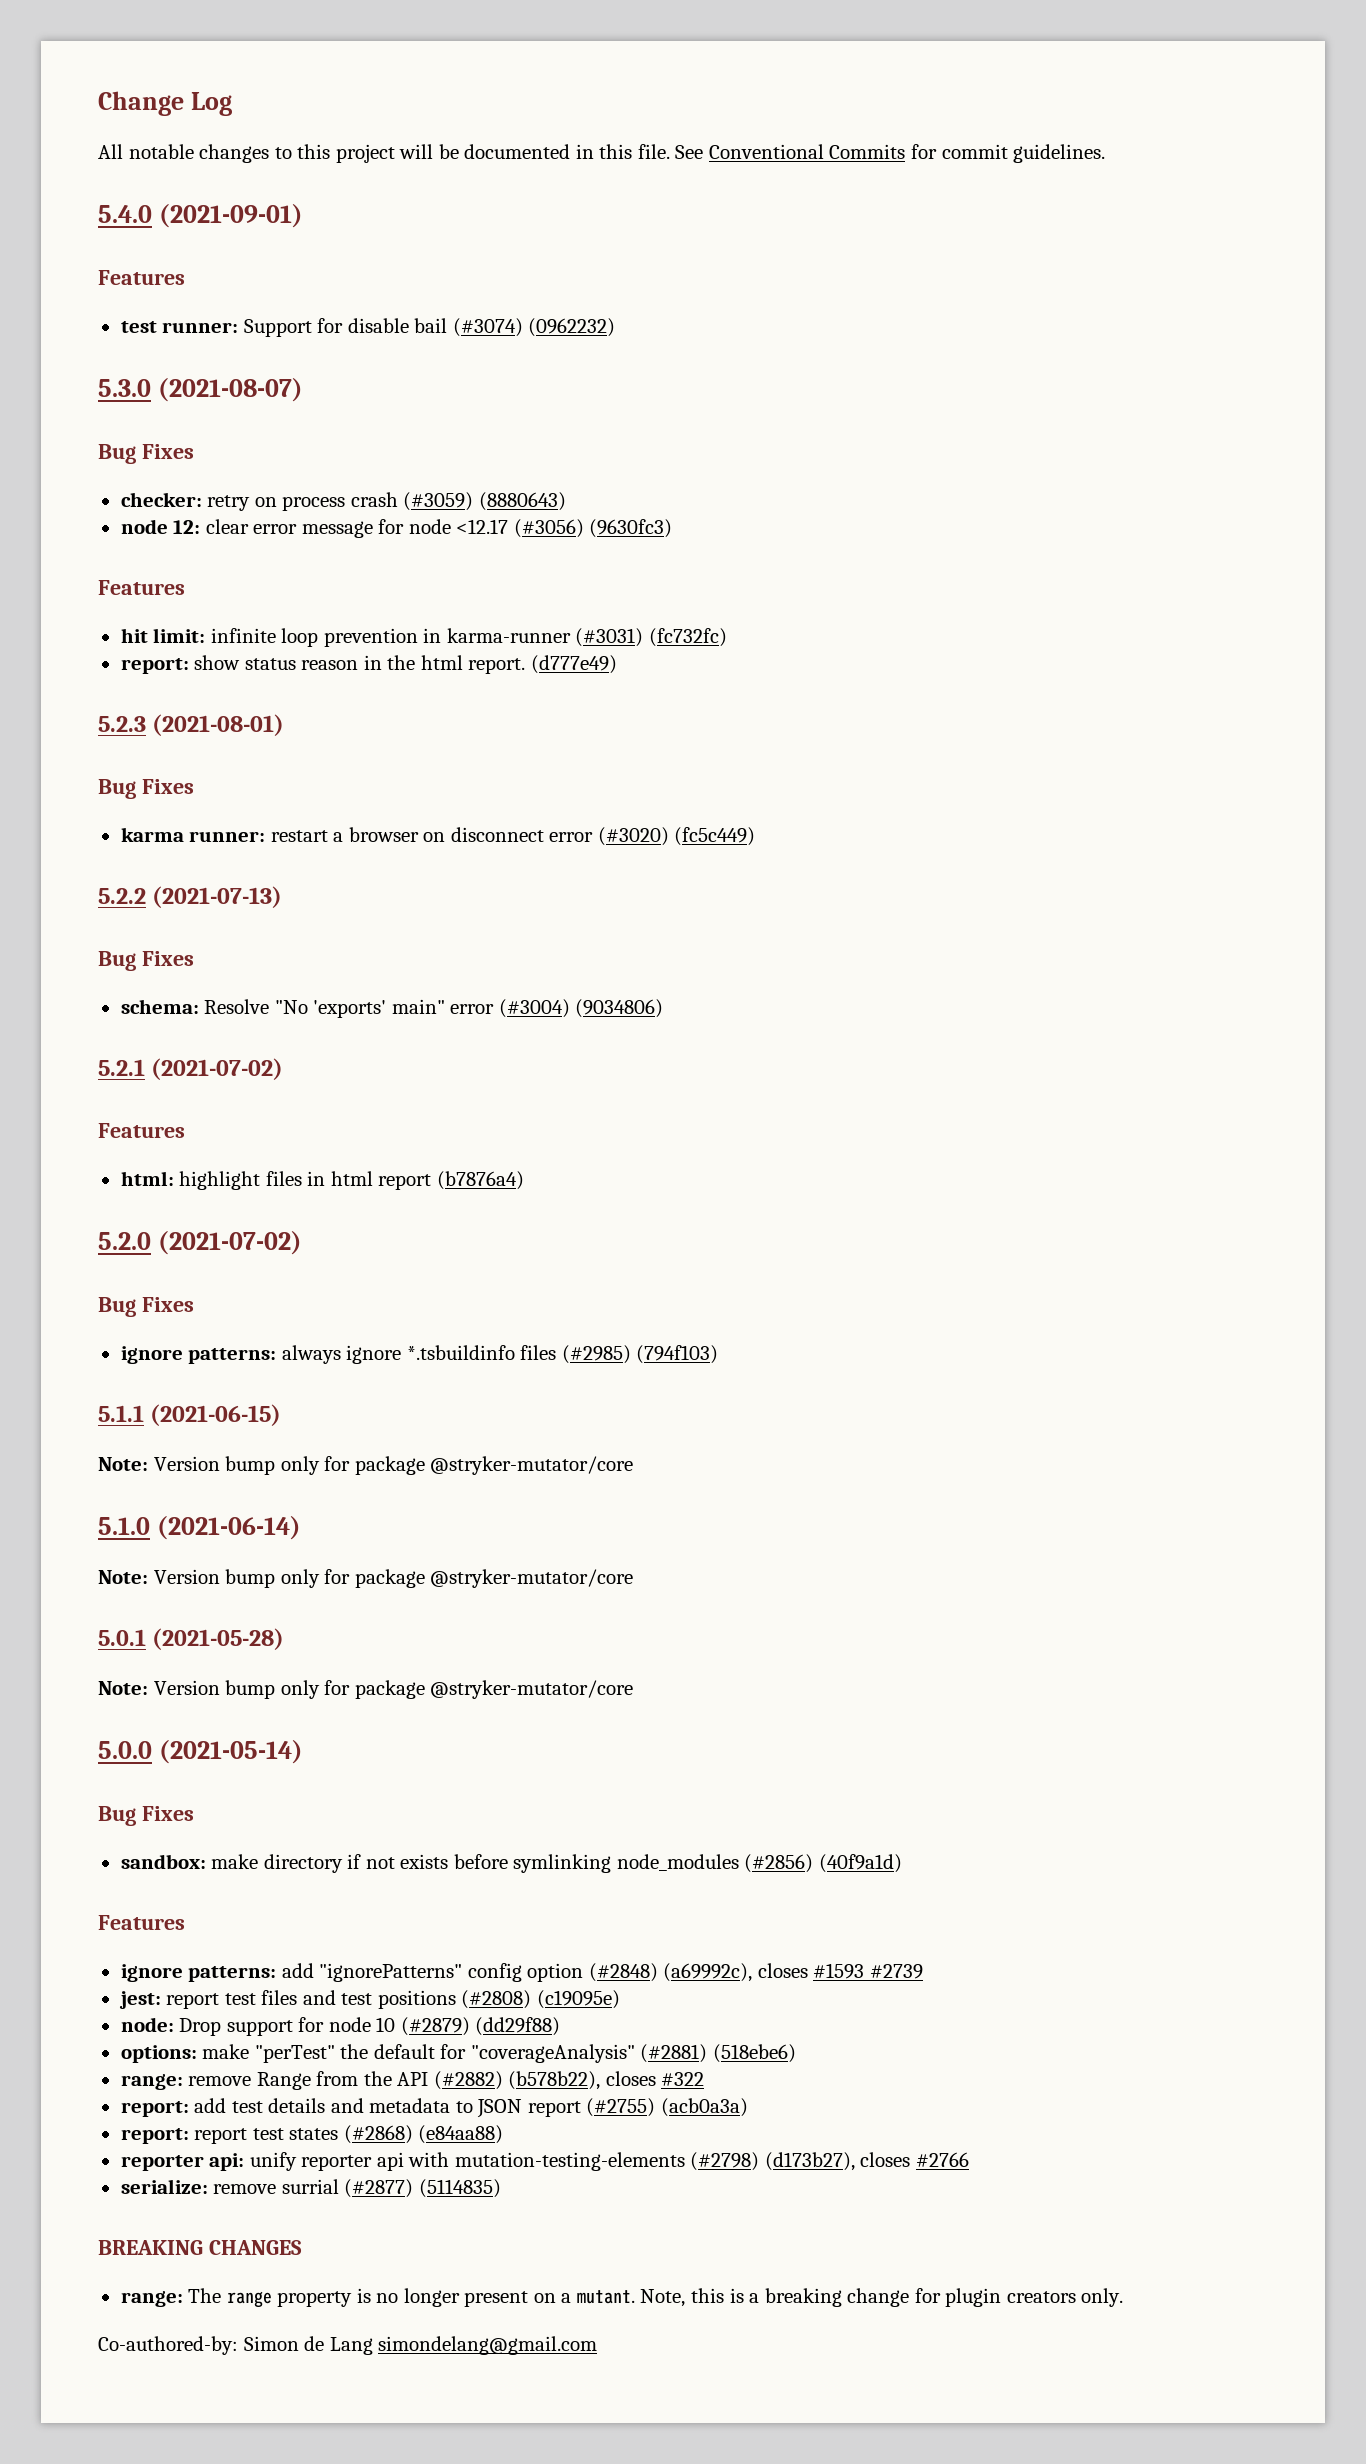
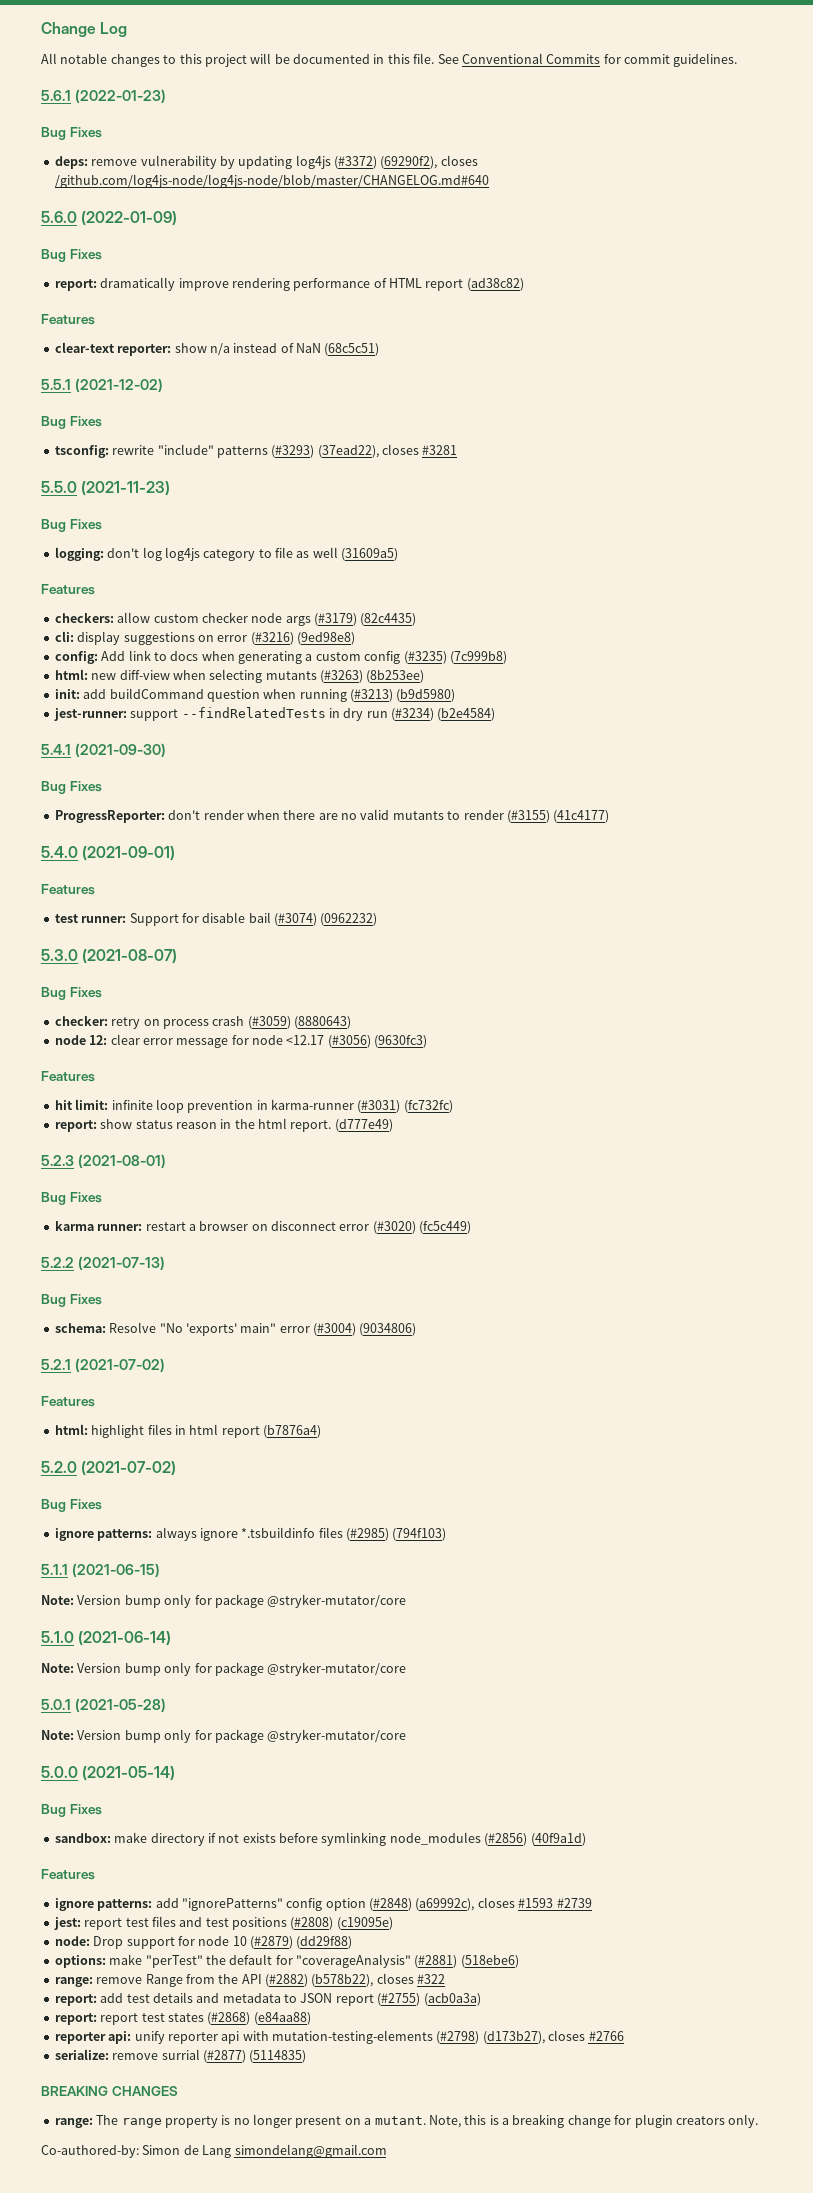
+ 5.6.1 (2022-01-23)
+ Bug Fixes
+ deps: remove vulnerability by updating log4js (#3372) (69290f2), closes /github.com/log4js-node/log4js-node/blob/master/CHANGELOG.md#640
+ 5.6.0 (2022-01-09)
+ Bug Fixes
+ report: dramatically improve rendering performance of HTML report (ad38c82)
+ Features
+ clear-text reporter: show n/a instead of NaN (68c5c51)
+ 5.5.1 (2021-12-02)
+ Bug Fixes
+ tsconfig: rewrite "include" patterns (#3293) (37ead22), closes #3281
+ 5.5.0 (2021-11-23)
+ Bug Fixes
+ logging: don't log log4js category to file as well (31609a5)
+ Features
+ checkers: allow custom checker node args (#3179) (82c4435)
+ cli: display suggestions on error (#3216) (9ed98e8)
+ config: Add link to docs when generating a custom config (#3235) (7c999b8)
+ html: new diff-view when selecting mutants (#3263) (8b253ee)
+ init: add buildCommand question when running (#3213) (b9d5980)
+ jest-runner: support --findRelatedTests in dry run (#3234) (b2e4584)
+ 5.4.1 (2021-09-30)
+ Bug Fixes
+ ProgressReporter: don't render when there are no valid mutants to render (#3155) (41c4177)

